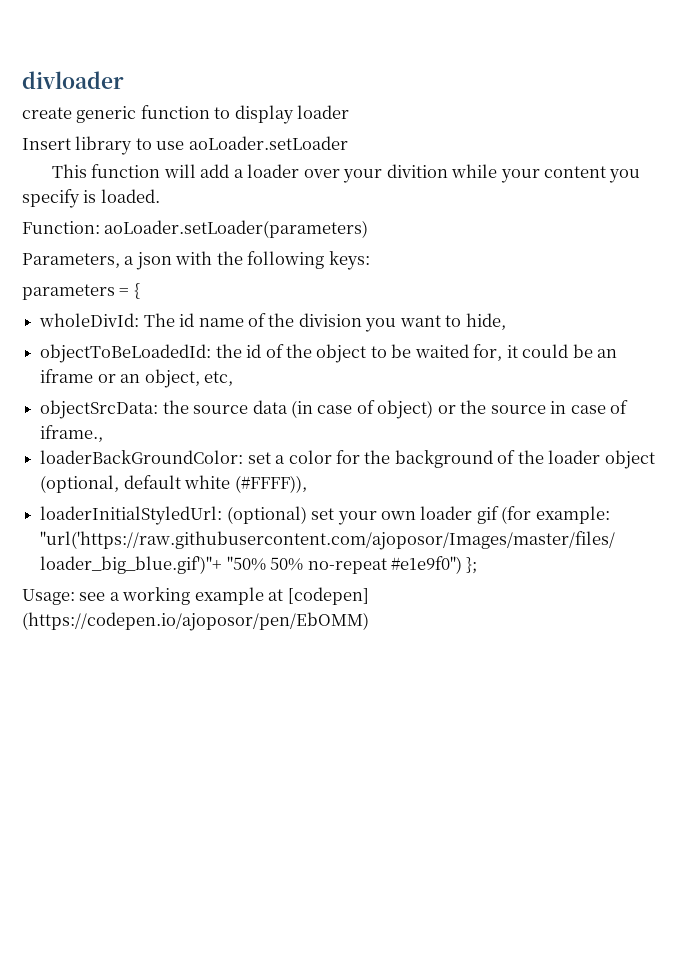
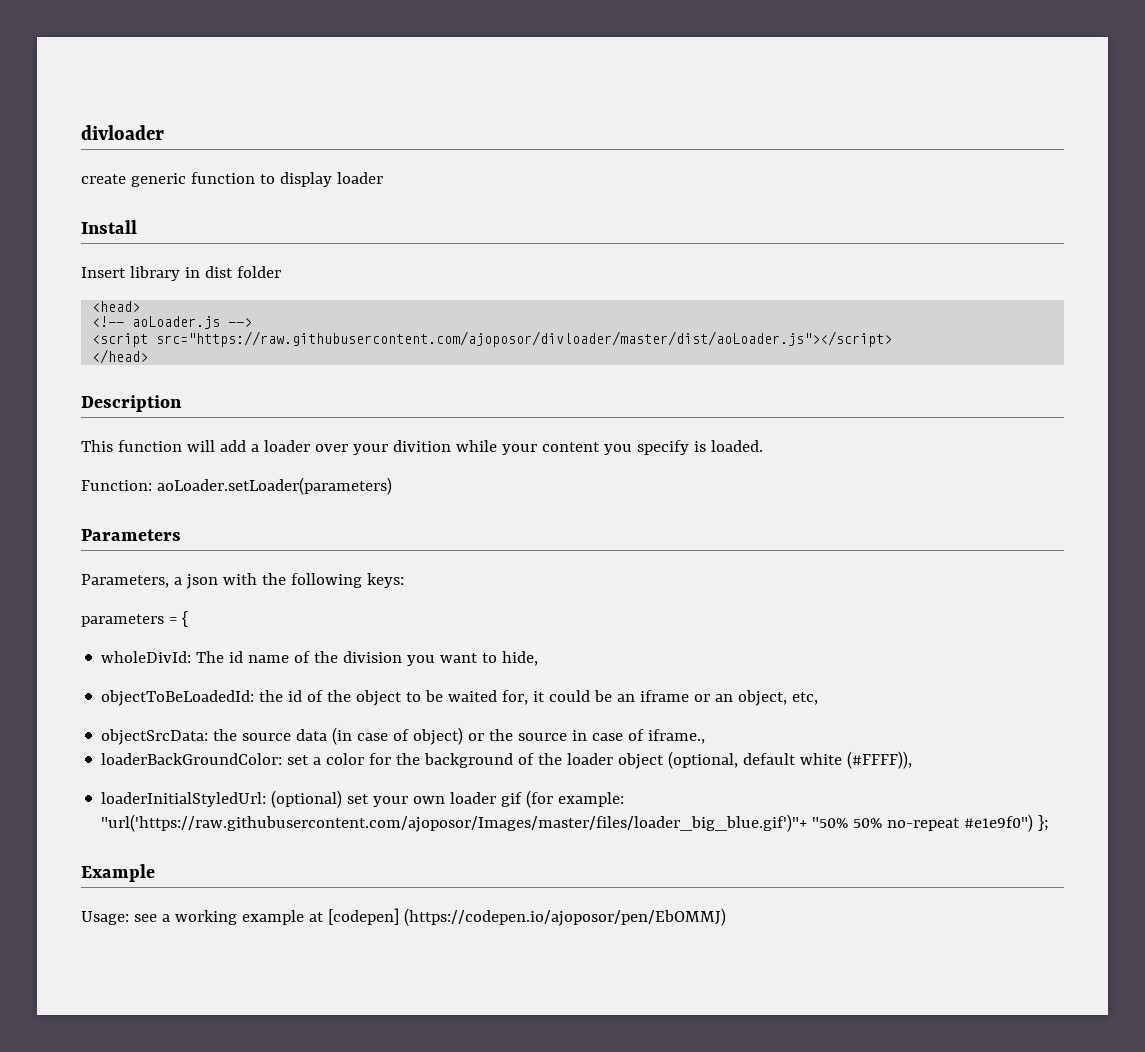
+ Install
- Insert library to use aoLoader.setLoader
+ Insert library in dist folder
+ <head>
+ <!-- aoLoader.js -->
+ <script src="https://raw.githubusercontent.com/ajoposor/divloader/master/dist/aoLoader.js"></script>
+ </head>
+ Description
+ Parameters
+ Example
- Usage: see a working example at [codepen] (https://codepen.io/ajoposor/pen/EbOMM)
+ Usage: see a working example at [codepen] (https://codepen.io/ajoposor/pen/EbOMMJ)

